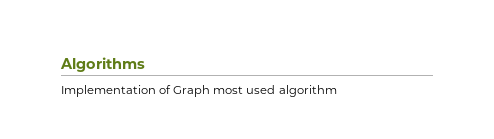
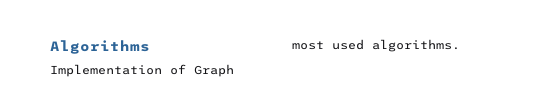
- Implementation of Graph most used algorithm
+ Implementation of Graph most used algorithms.

